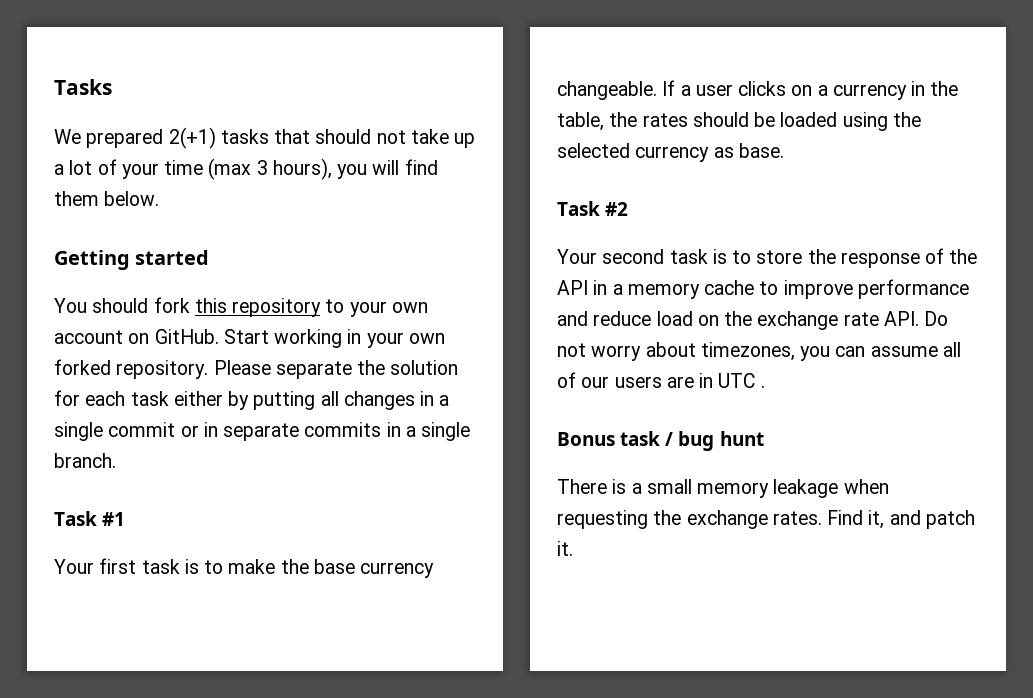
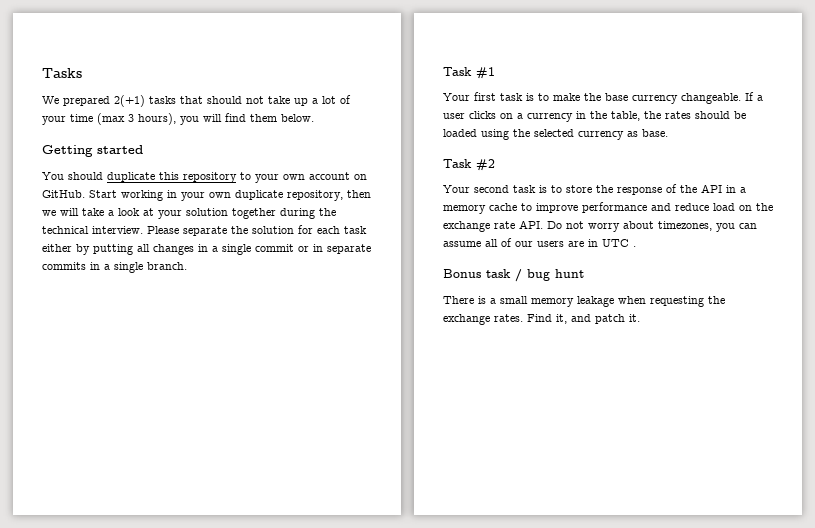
- You should fork this repository to your own account on GitHub.
+ You should duplicate this repository to your own account on GitHub.
- Start working in your own forked repository.
+ Start working in your own duplicate repository, then we will take a look at your solution together during the technical interview.

